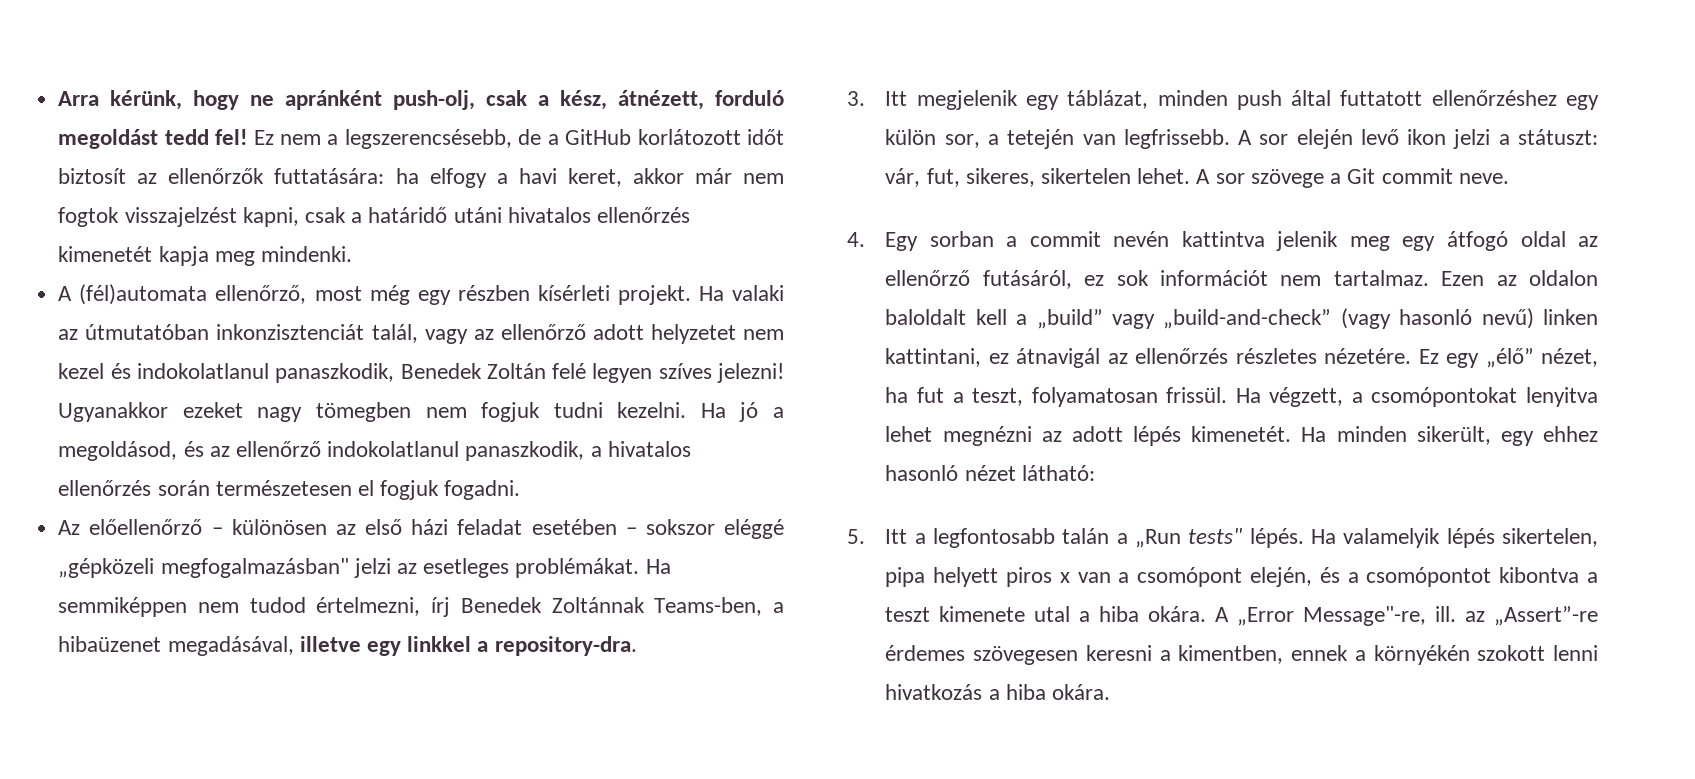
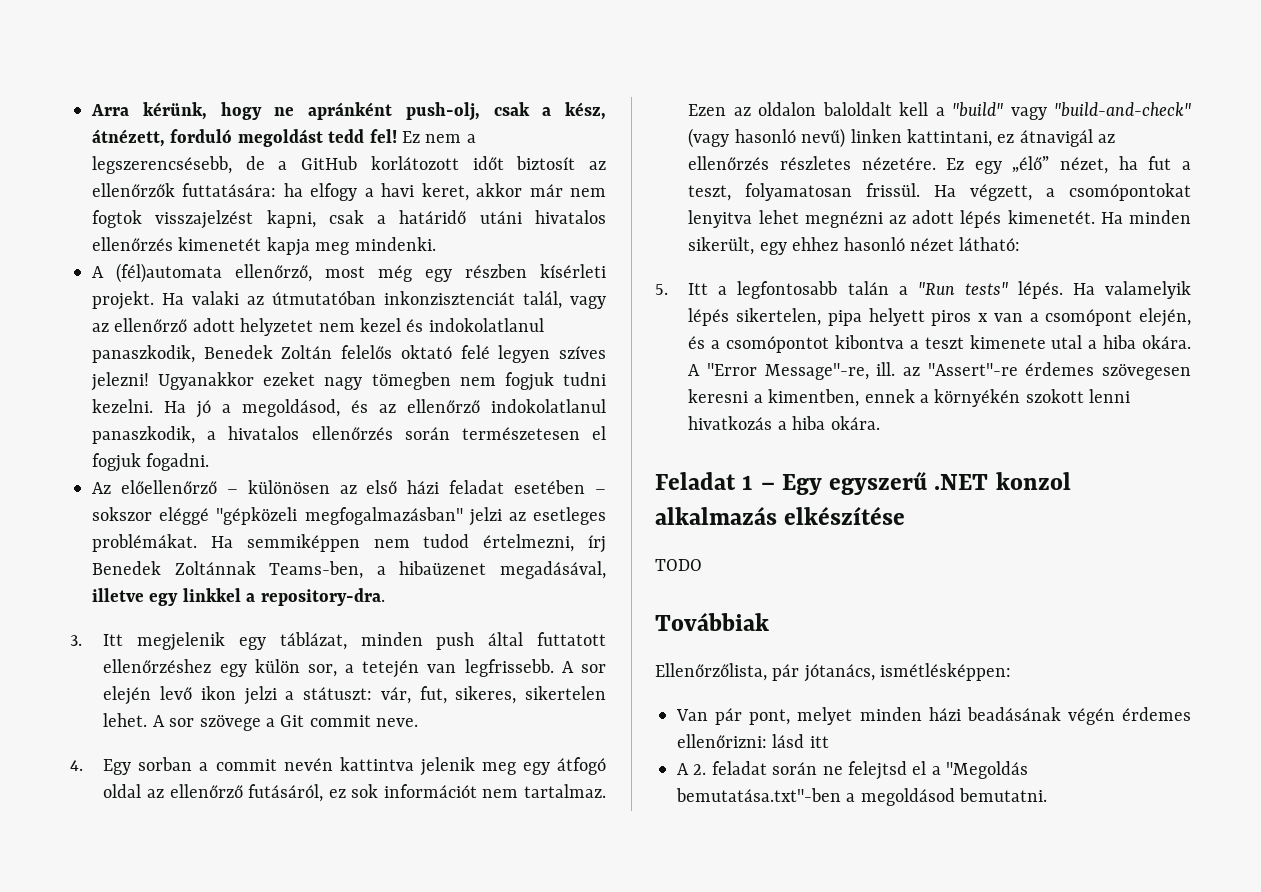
- Ha valaki az útmutatóban inkonzisztenciát talál, vagy az ellenőrző adott helyzetet nem kezel és indokolatlanul panaszkodik, Benedek Zoltán felé legyen szíves jelezni!
+ Ha valaki az útmutatóban inkonzisztenciát talál, vagy az ellenőrző adott helyzetet nem kezel és indokolatlanul panaszkodik, Benedek Zoltán felelős oktató felé legyen szíves jelezni!
- Az előellenőrző – különösen az első házi feladat esetében – sokszor eléggé „gépközeli megfogalmazásban" jelzi az esetleges problémákat.
+ Az előellenőrző – különösen az első házi feladat esetében – sokszor eléggé "gépközeli megfogalmazásban" jelzi az esetleges problémákat.
- Ezen az oldalon baloldalt kell a „build” vagy „build-and-check” (vagy hasonló nevű) linken kattintani, ez átnavigál az ellenőrzés részletes nézetére.
+ Ezen az oldalon baloldalt kell a "build" vagy "build-and-check" (vagy hasonló nevű) linken kattintani, ez átnavigál az ellenőrzés részletes nézetére.
- 5. Itt a legfontosabb talán a „Run tests" lépés.
+ 5. Itt a legfontosabb talán a "Run tests" lépés.
- A „Error Message"-re, ill. az „Assert”-re érdemes szövegesen keresni a kimentben, ennek a környékén szokott lenni hivatkozás a hiba okára.
+ A "Error Message"-re, ill. az "Assert"-re érdemes szövegesen keresni a kimentben, ennek a környékén szokott lenni hivatkozás a hiba okára.
+ Feladat 1 – Egy egyszerű .NET konzol alkalmazás elkészítése
+ TODO
+ Továbbiak
+ Ellenőrzőlista, pár jótanács, ismétlésképpen:
+ Van pár pont, melyet minden házi beadásának végén érdemes ellenőrizni: lásd itt
+ A 2. feladat során ne felejtsd el a "Megoldás bemutatása.txt"-ben a megoldásod bemutatni.

